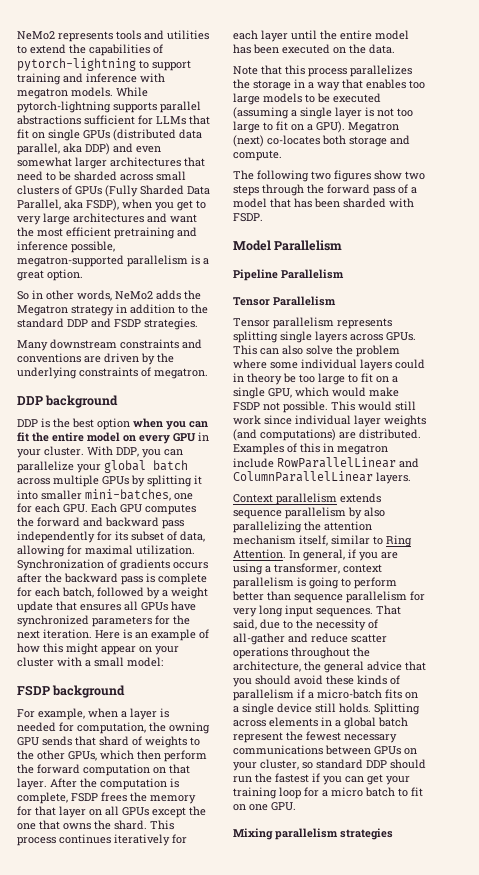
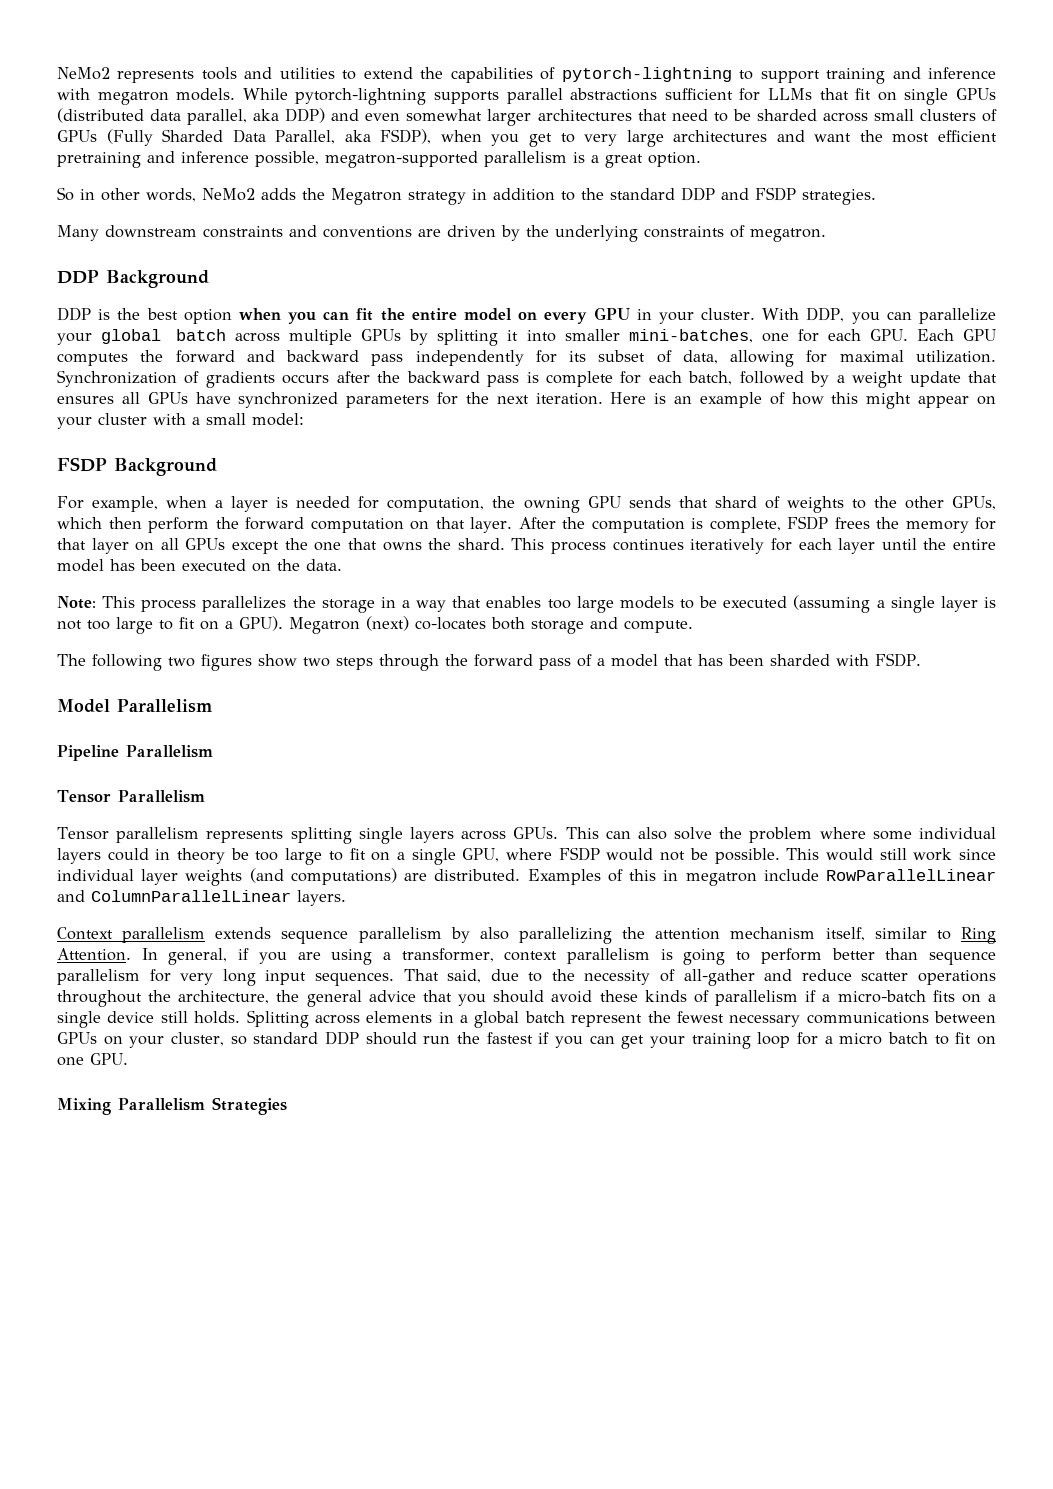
- DDP background
+ DDP Background
- FSDP background
+ FSDP Background
- Note that this process parallelizes the storage in a way that enables too large models to be executed (assuming a single layer is not too large to fit on a GPU).
+ Note: This process parallelizes the storage in a way that enables too large models to be executed (assuming a single layer is not too large to fit on a GPU).
- This can also solve the problem where some individual layers could in theory be too large to fit on a single GPU, which would make FSDP not possible.
+ This can also solve the problem where some individual layers could in theory be too large to fit on a single GPU, where FSDP would not be possible.
- Mixing parallelism strategies
+ Mixing Parallelism Strategies

